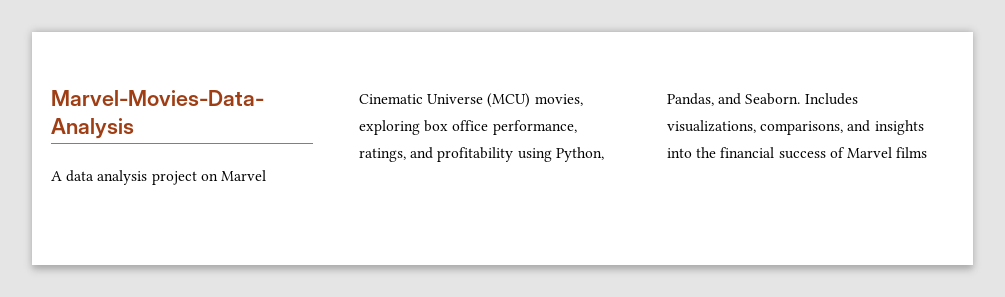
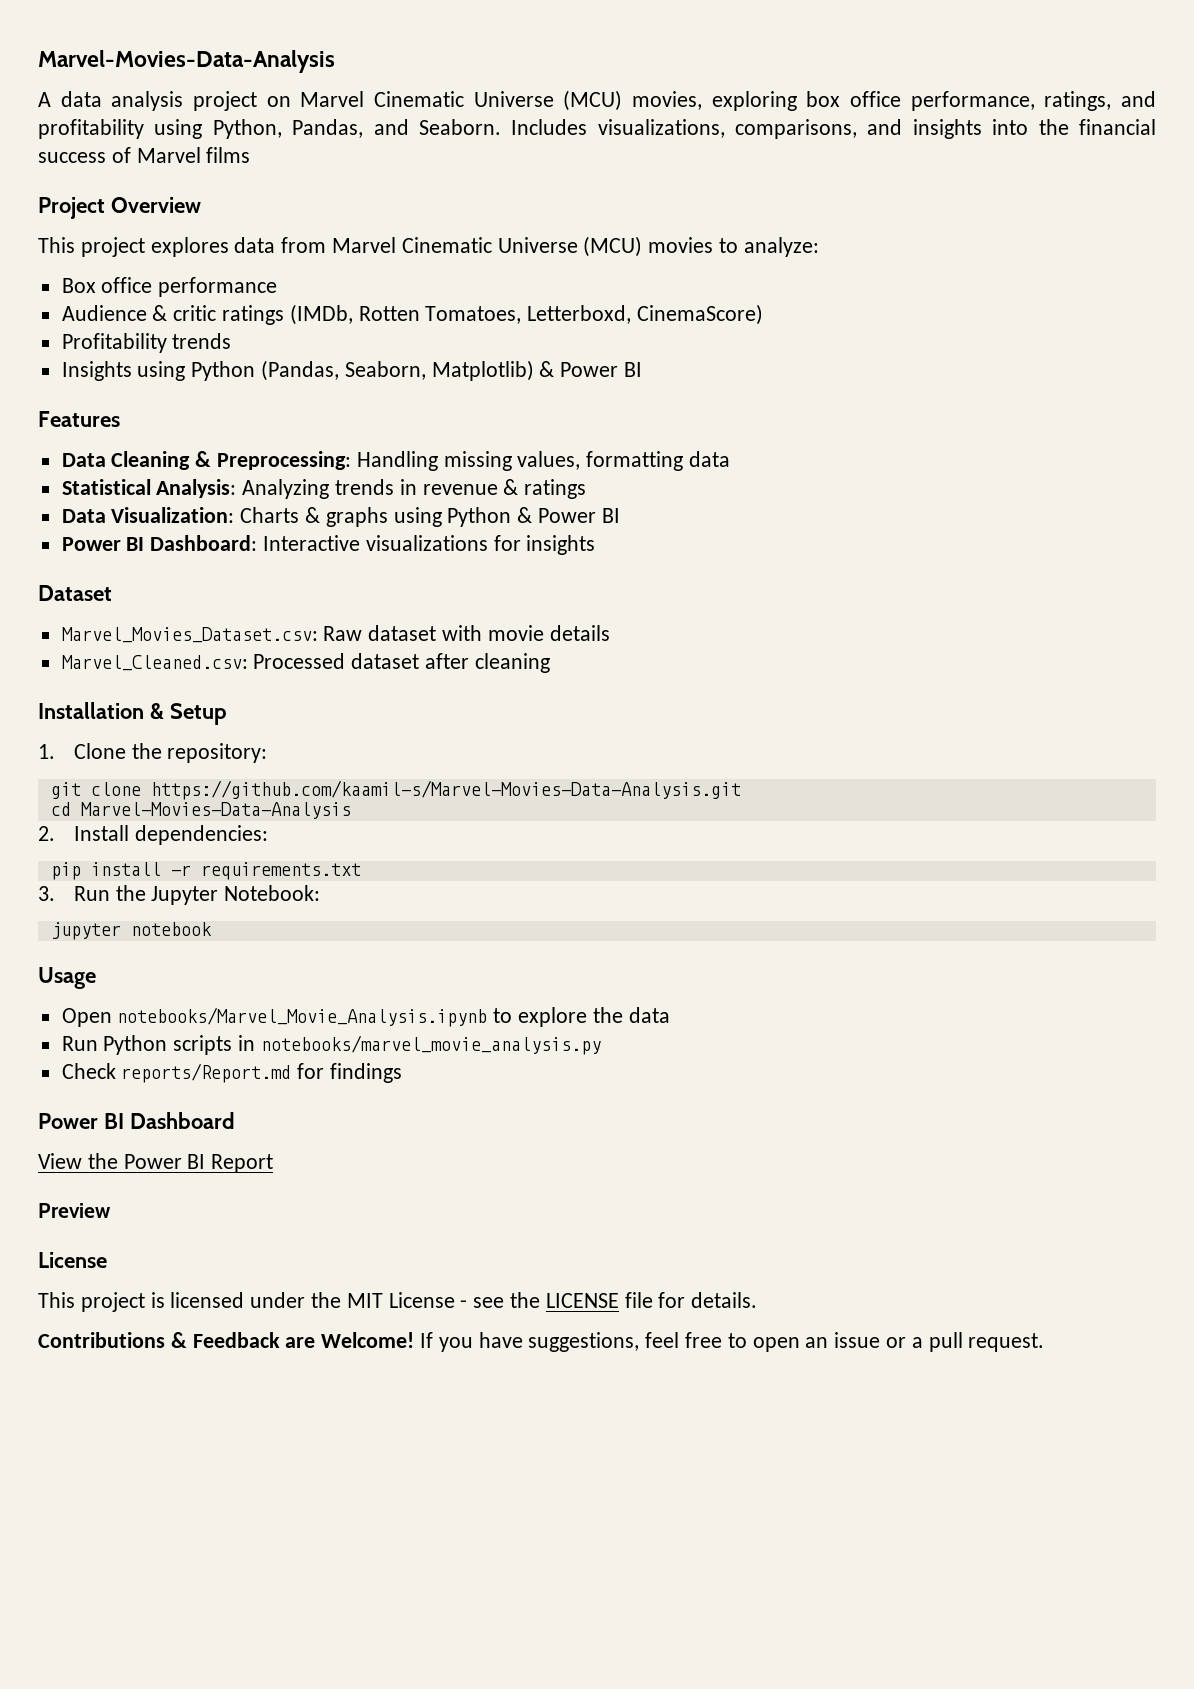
+ Project Overview
+ This project explores data from Marvel Cinematic Universe (MCU) movies to analyze:
+ Box office performance
+ Audience & critic ratings (IMDb, Rotten Tomatoes, Letterboxd, CinemaScore)
+ Profitability trends
+ Insights using Python (Pandas, Seaborn, Matplotlib) & Power BI
+ Features
+ Data Cleaning & Preprocessing: Handling missing values, formatting data
+ Statistical Analysis: Analyzing trends in revenue & ratings
+ Data Visualization: Charts & graphs using Python & Power BI
+ Power BI Dashboard: Interactive visualizations for insights
+ Dataset
+ Marvel_Movies_Dataset.csv: Raw dataset with movie details
+ Marvel_Cleaned.csv: Processed dataset after cleaning
+ Installation & Setup
+ 1. Clone the repository:
+ git clone https://github.com/kaamil-s/Marvel-Movies-Data-Analysis.git
+ cd Marvel-Movies-Data-Analysis
+ 2. Install dependencies:
+ pip install -r requirements.txt
+ 3. Run the Jupyter Notebook:
+ jupyter notebook
+ Usage
+ Open notebooks/Marvel_Movie_Analysis.ipynb to explore the data
+ Run Python scripts in notebooks/marvel_movie_analysis.py
+ Check reports/Report.md for findings
+ Power BI Dashboard
+ View the Power BI Report
+ Preview
+ License
+ This project is licensed under the MIT License - see the LICENSE file for details.
+ Contributions & Feedback are Welcome! If you have suggestions, feel free to open an issue or a pull request.

